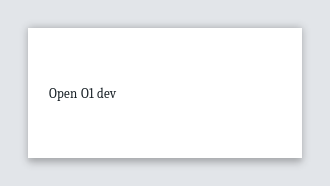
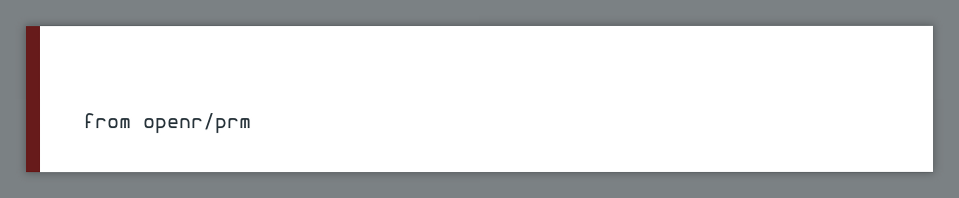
- Open O1 dev
+ from openr/prm

